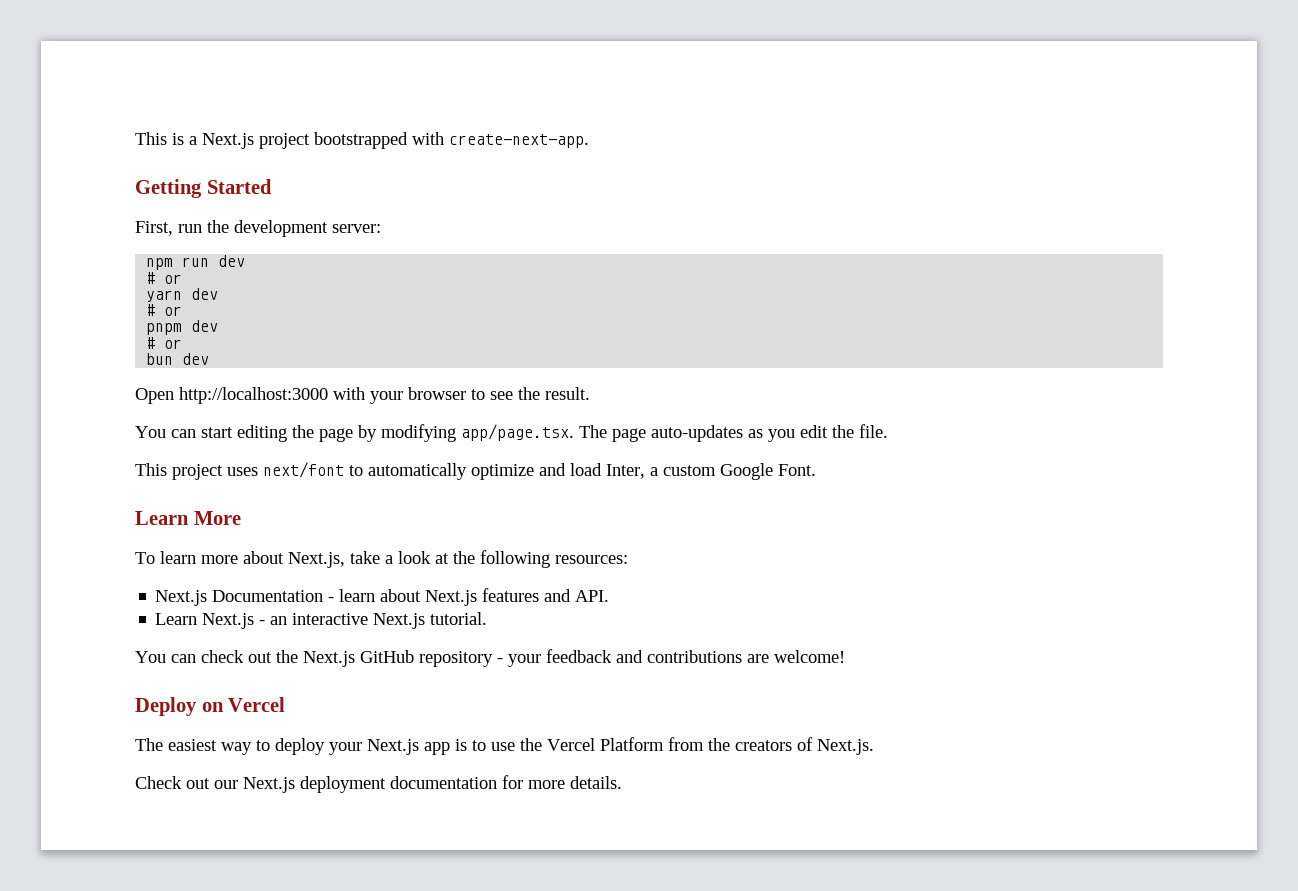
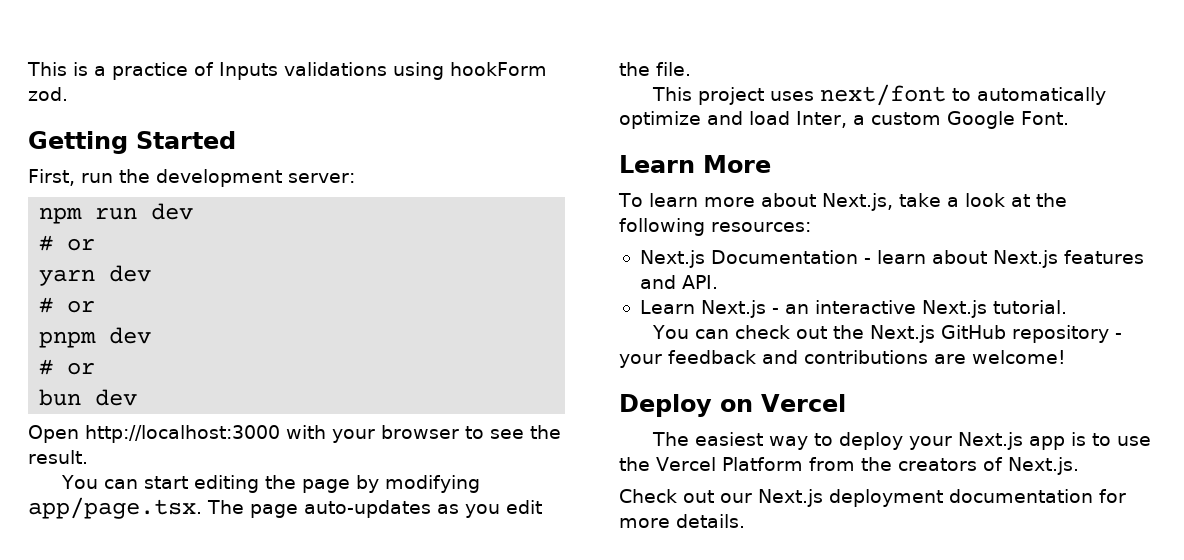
- This is a Next.js project bootstrapped with create-next-app.
+ This is a practice of Inputs validations using hookForm zod.

